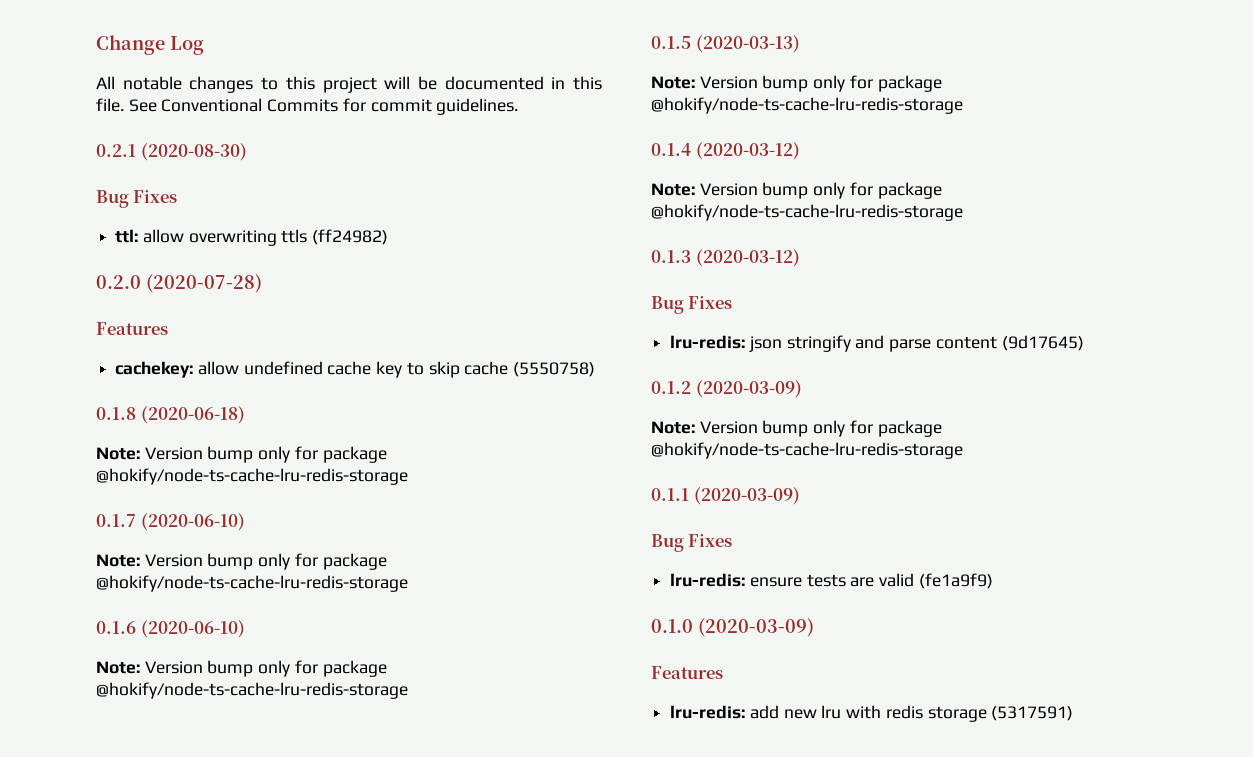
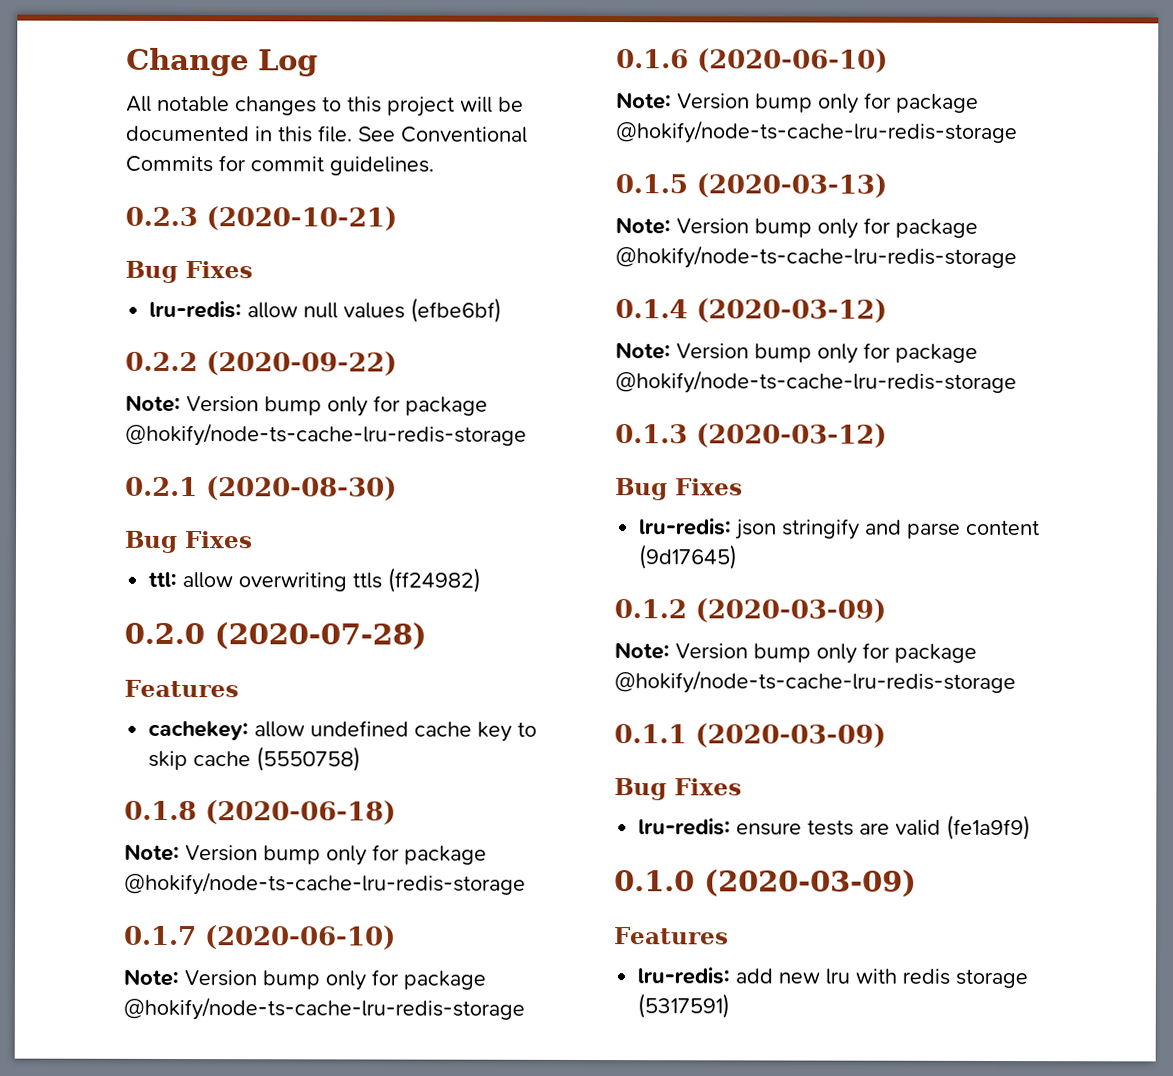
+ 0.2.3 (2020-10-21)
+ Bug Fixes
+ lru-redis: allow null values (efbe6bf)
+ 0.2.2 (2020-09-22)
+ Note: Version bump only for package @hokify/node-ts-cache-lru-redis-storage

